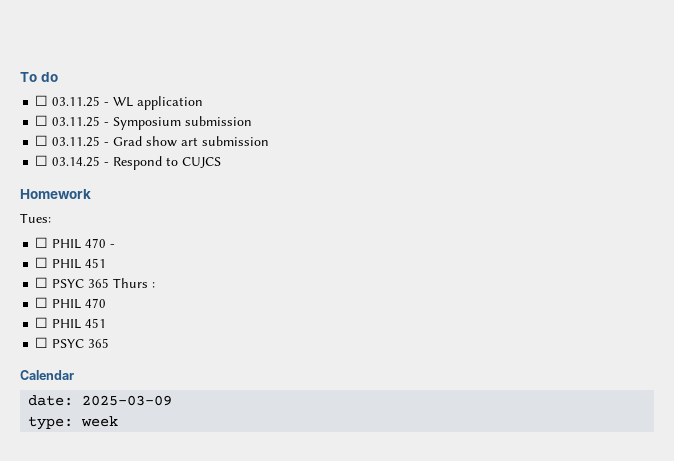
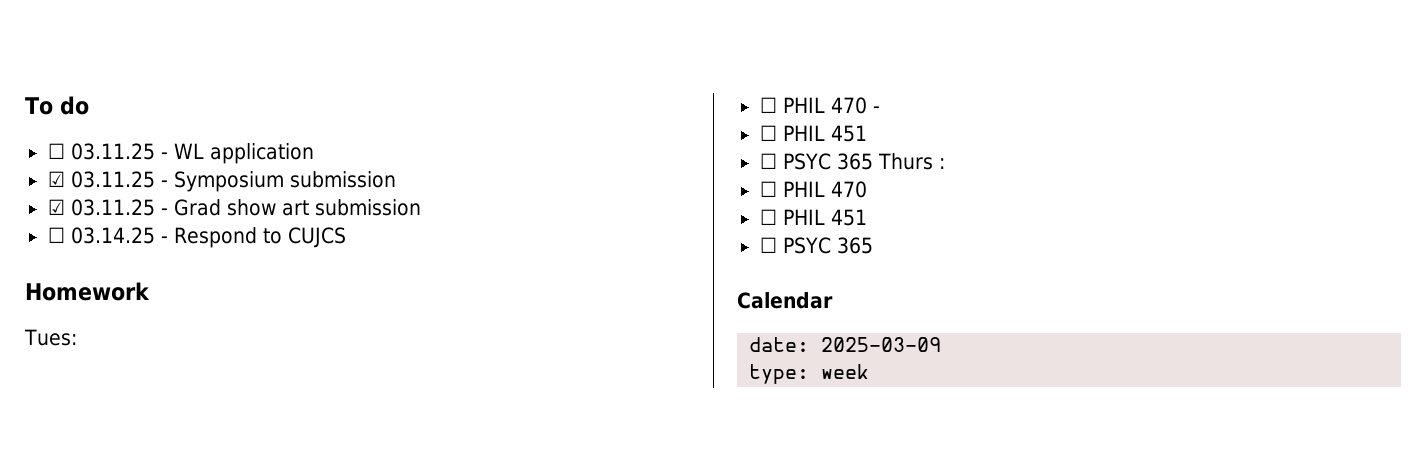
- ☐ 03.11.25 - Symposium submission
+ ☑ 03.11.25 - Symposium submission
- ☐ 03.11.25 - Grad show art submission
+ ☑ 03.11.25 - Grad show art submission

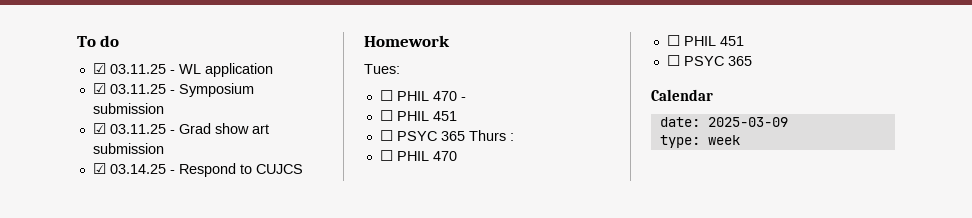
- ☐ 03.11.25 - WL application
+ ☑ 03.11.25 - WL application
- ☐ 03.14.25 - Respond to CUJCS
+ ☑ 03.14.25 - Respond to CUJCS

